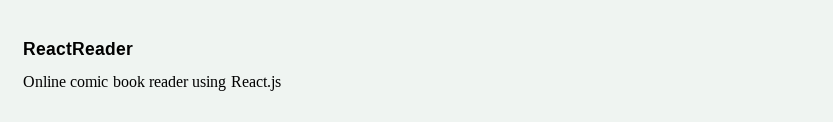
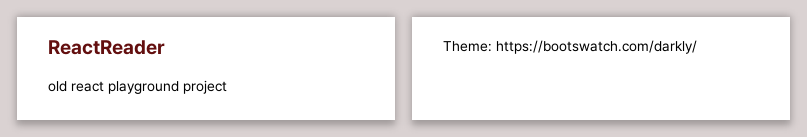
- Online comic book reader using React.js
+ old react playground project
+ Theme: https://bootswatch.com/darkly/

